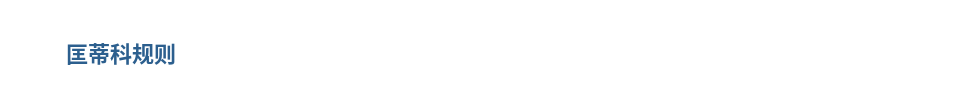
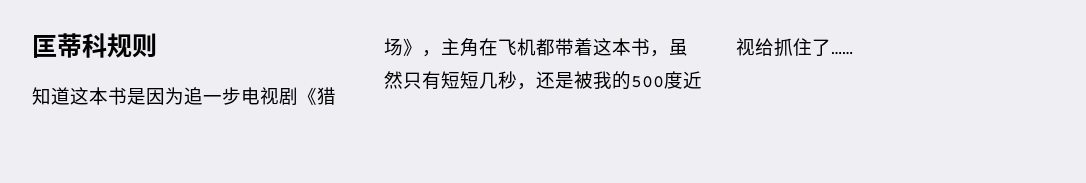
+ 知道这本书是因为追一步电视剧《猎场》，主角在飞机都带着这本书，虽然只有短短几秒，还是被我的500度近视给抓住了……

